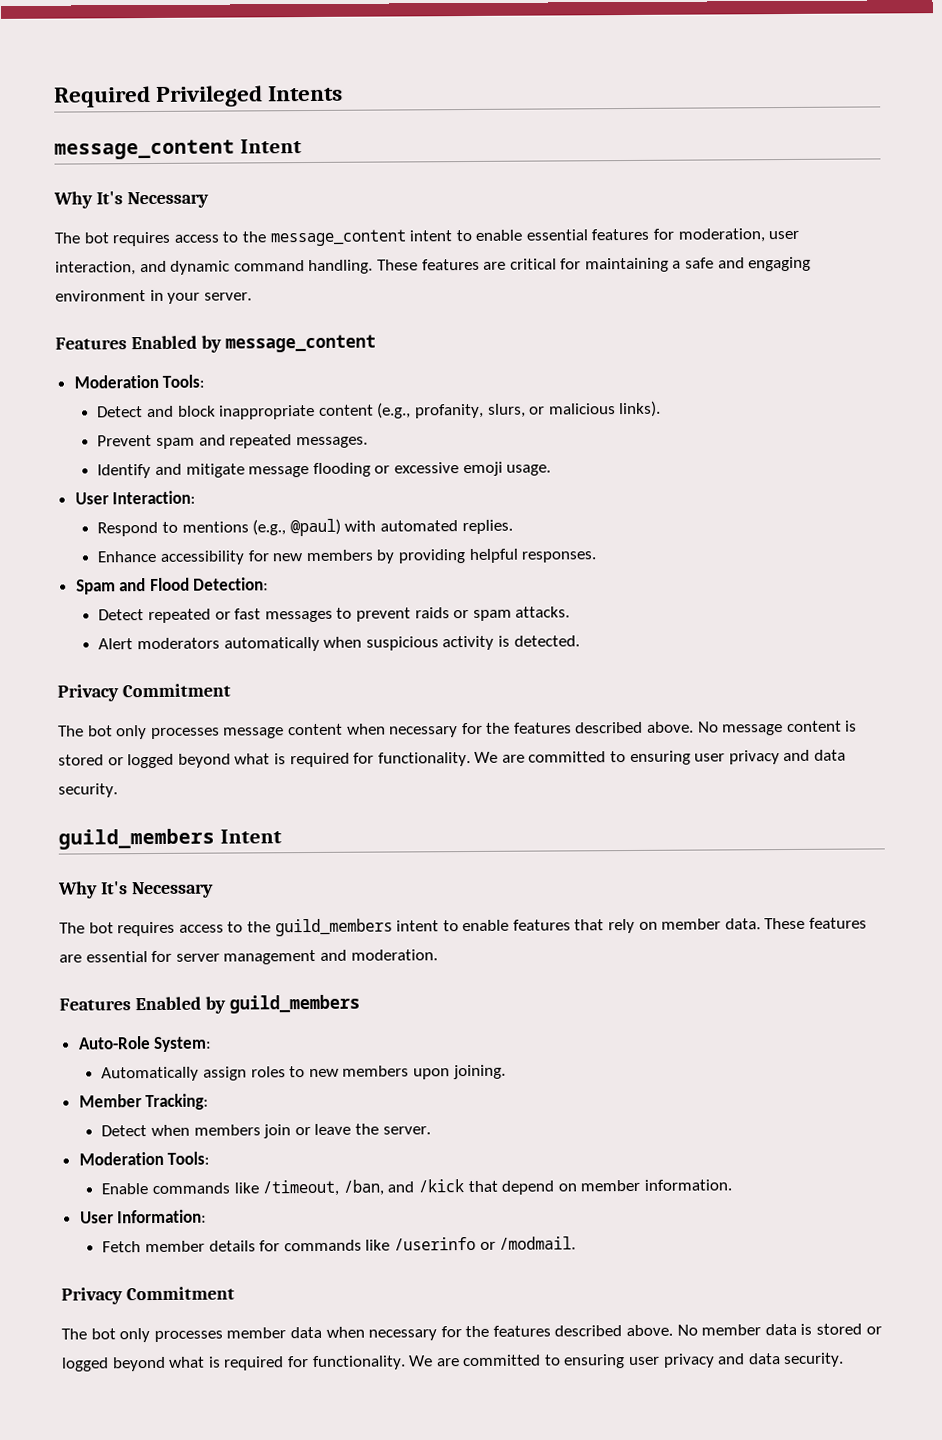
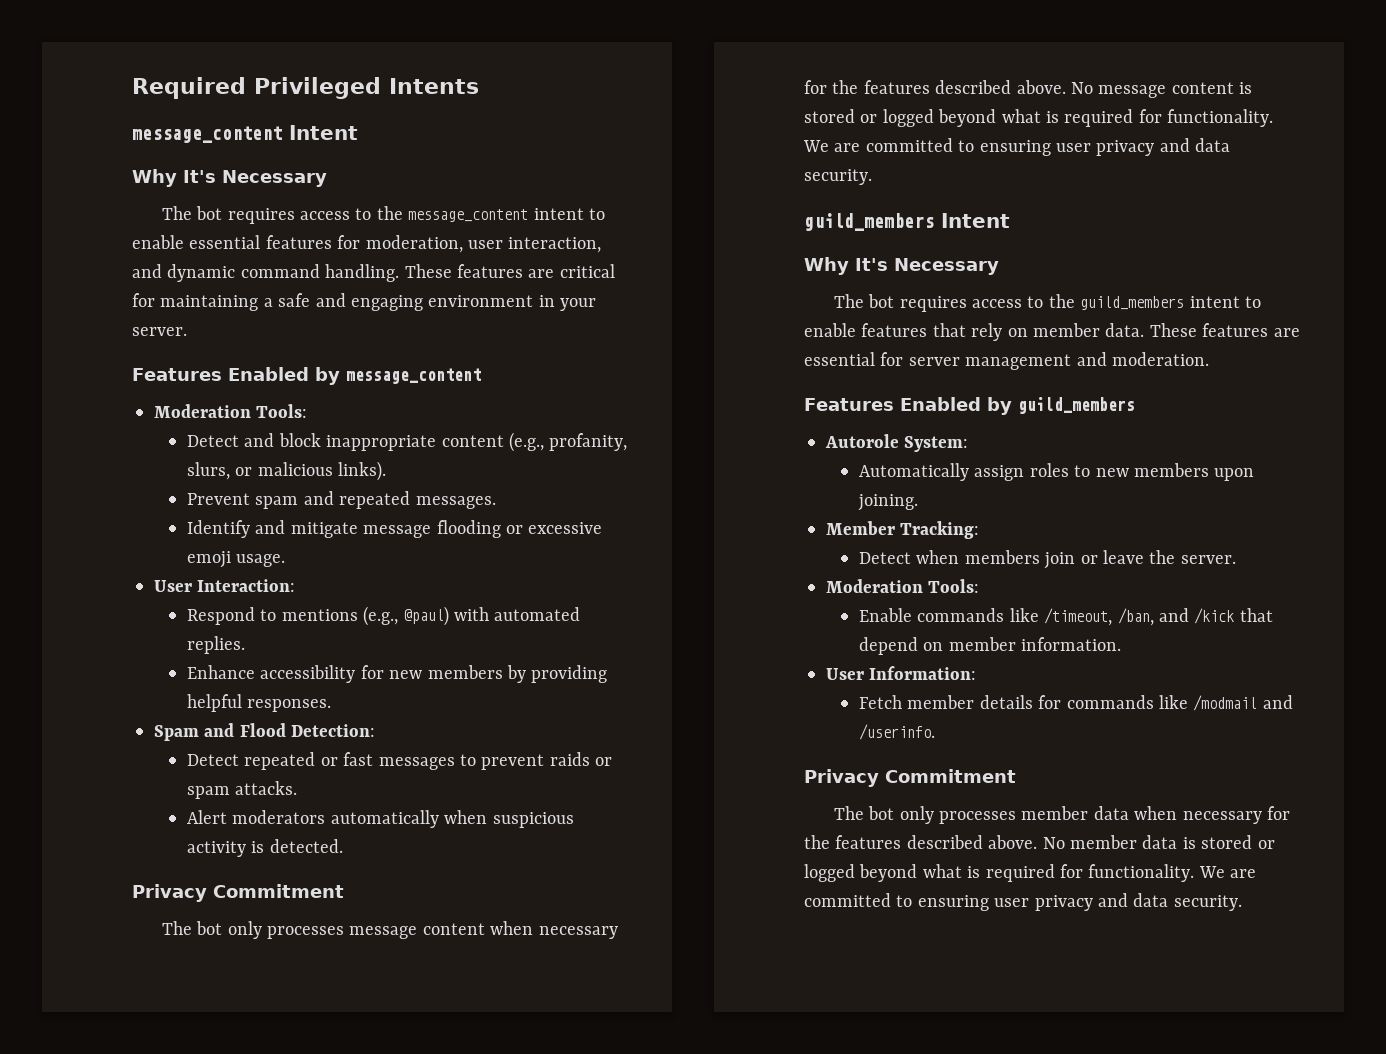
- Auto-Role System:
+ Autorole System:
- Fetch member details for commands like /userinfo or /modmail.
+ Fetch member details for commands like /modmail and /userinfo.

